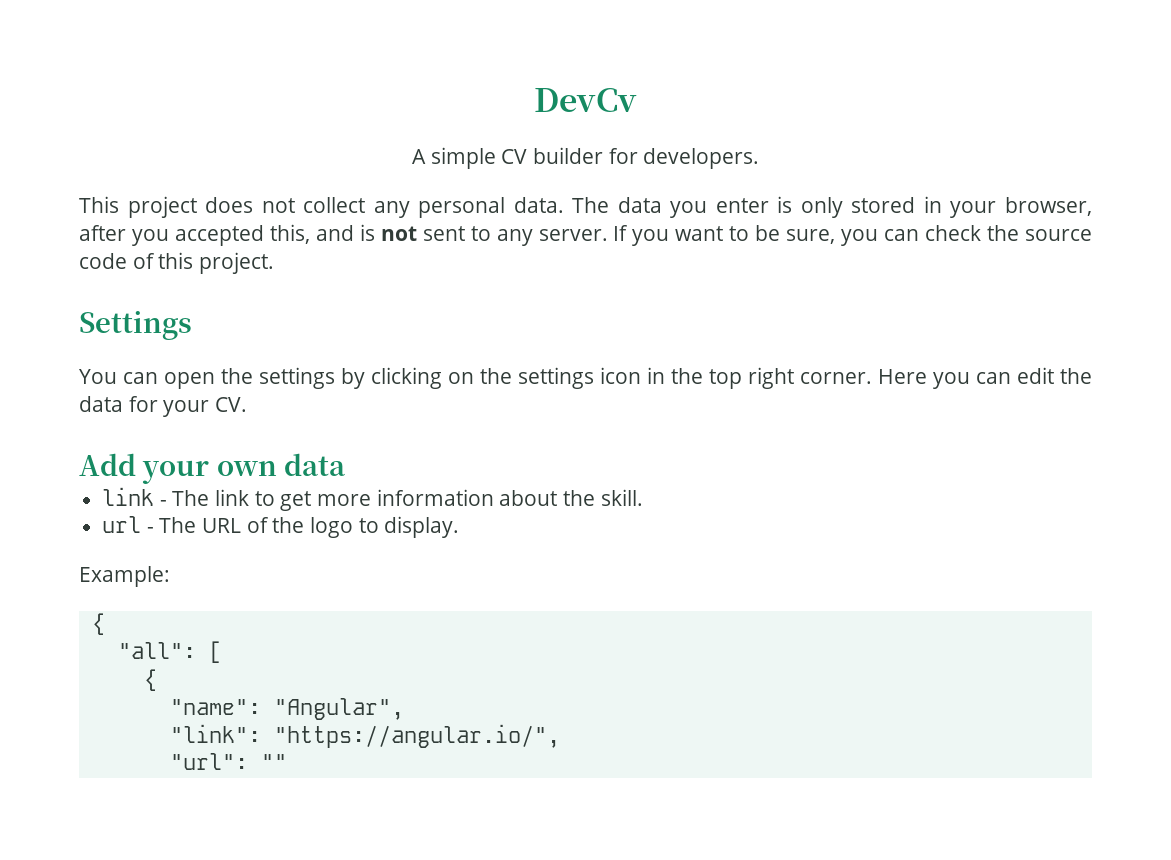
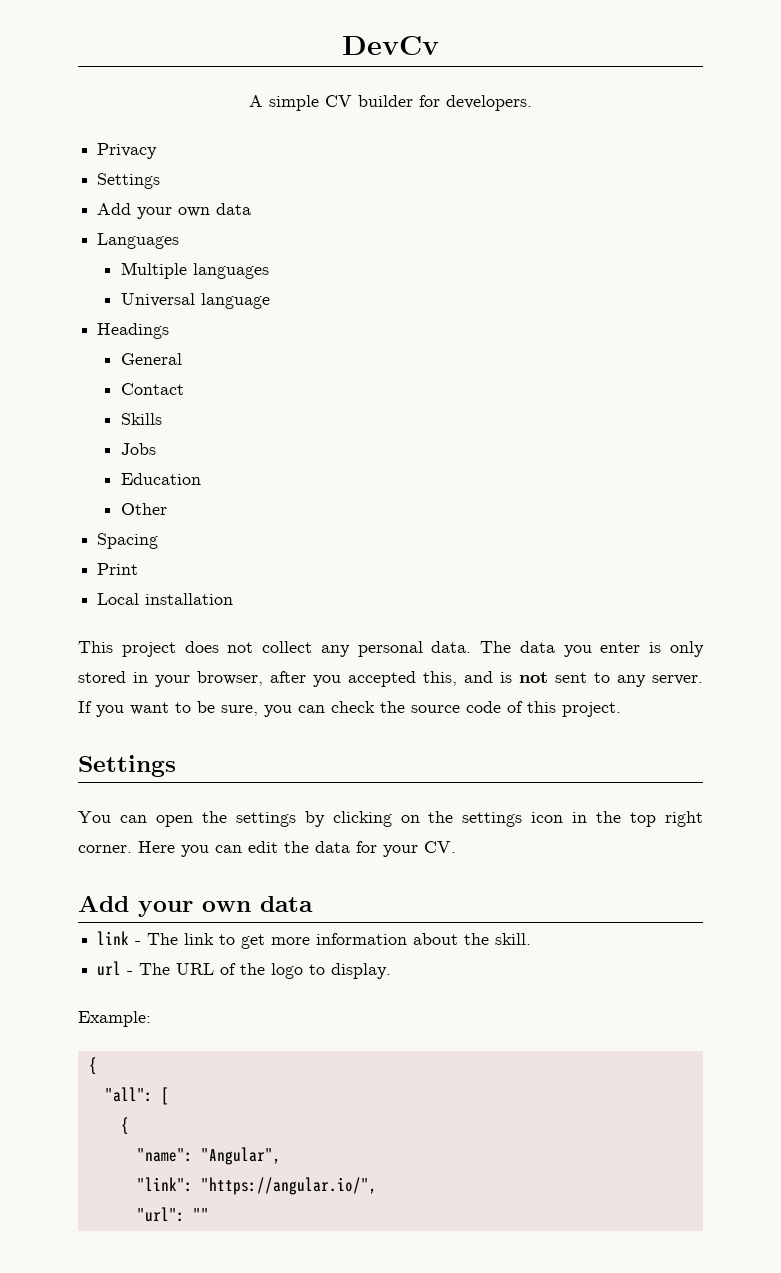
+ Privacy
+ Settings
+ Add your own data
+ Languages
+ Multiple languages
+ Universal language
+ Headings
+ General
+ Contact
+ Skills
+ Jobs
+ Education
+ Other
+ Spacing
+ Print
+ Local installation

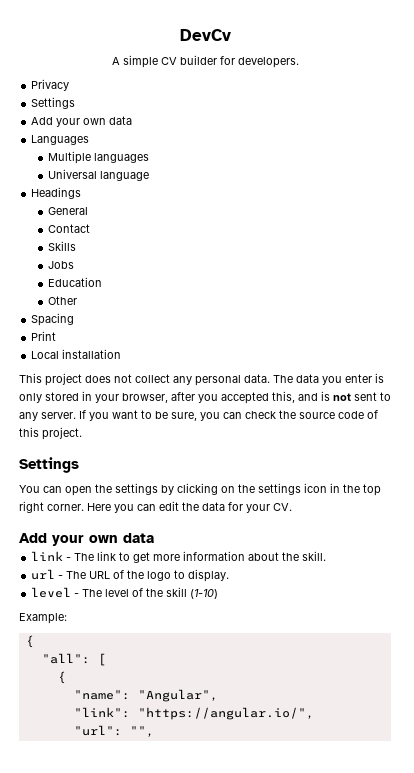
+ level - The level of the skill (1-10)
- "url": ""
+ "url": "",

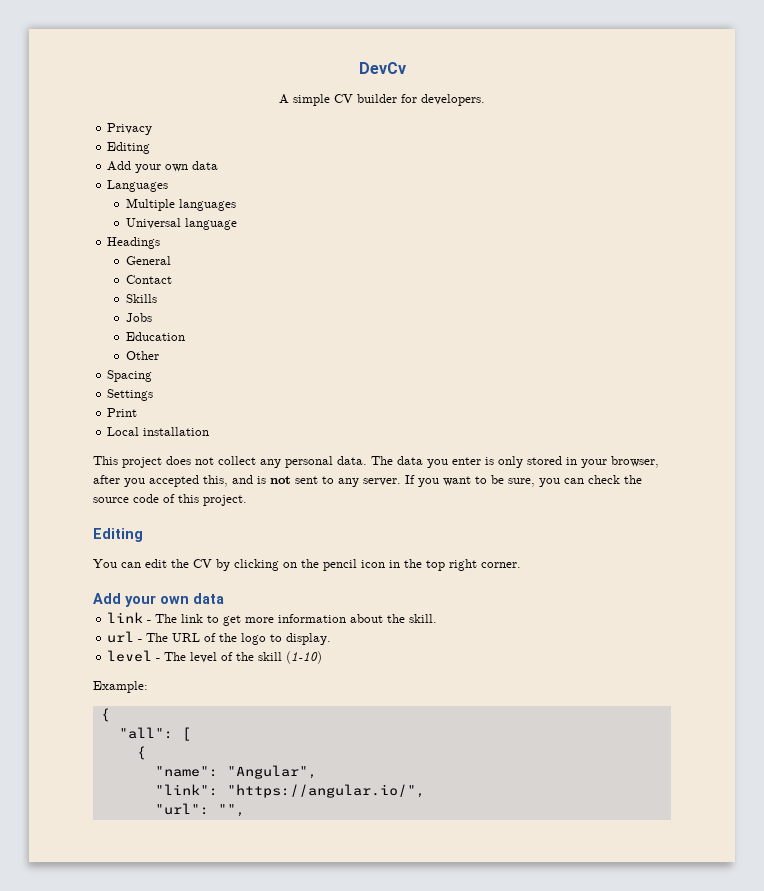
  Privacy
- Settings
+ Editing
+ Settings
  If you want to be sure, you can check the source code of this project.
- Settings
+ Editing
- You can open the settings by clicking on the settings icon in the top right corner. Here you can edit the data for your CV.
+ You can edit the CV by clicking on the pencil icon in the top right corner.

